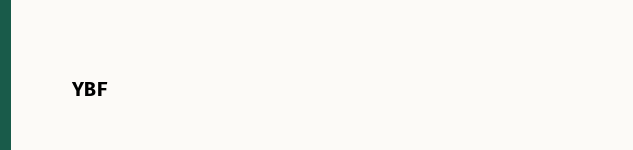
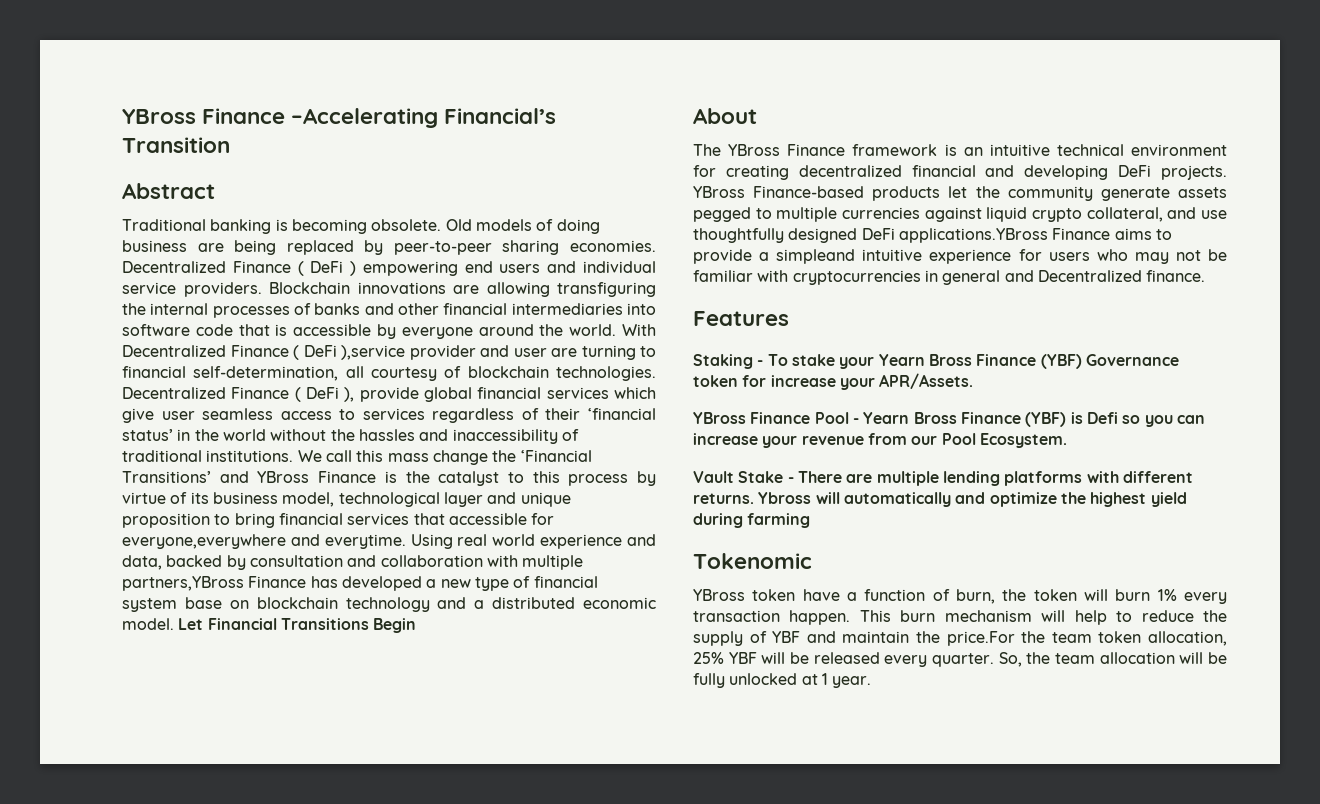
- YBF
+ YBross Finance –Accelerating Financial’s Transition
+ Abstract
+ Traditional banking is becoming obsolete. Old models of doing business are being replaced by peer-to-peer sharing economies. Decentralized Finance ( DeFi ) empowering end users and individual service providers. Blockchain innovations are allowing transfiguring the internal processes of banks and other financial intermediaries into software code that is accessible by everyone around the world. With Decentralized Finance ( DeFi ),service provider and user are turning to financial self-determination, all courtesy of blockchain technologies. Decentralized Finance ( DeFi ), provide global financial services which give user seamless access to services regardless of their ‘financial status’ in the world without the hassles and inaccessibility of traditional institutions. We call this mass change the ‘Financial Transitions’ and YBross Finance is the catalyst to this process by virtue of its business model, technological layer and unique proposition to bring financial services that accessible for everyone,everywhere and everytime. Using real world experience and data, backed by consultation and collaboration with multiple partners,YBross Finance has developed a new type of financial system base on blockchain technology and a distributed economic model. Let Financial Transitions Begin
+ About
+ The YBross Finance framework is an intuitive technical environment for creating decentralized financial and developing DeFi projects. YBross Finance-based products let the community generate assets pegged to multiple currencies against liquid crypto collateral, and use thoughtfully designed DeFi applications.YBross Finance aims to provide a simpleand intuitive experience for users who may not be familiar with cryptocurrencies in general and Decentralized finance.
+ Features
+ Staking - To stake your Yearn Bross Finance (YBF) Governance token for increase your APR/Assets.
+ YBross Finance Pool - Yearn Bross Finance (YBF) is Defi so you can increase your revenue from our Pool Ecosystem.
+ Vault Stake - There are multiple lending platforms with different returns. Ybross will automatically and optimize the highest yield during farming
+ Tokenomic
+ YBross token have a function of burn, the token will burn 1% every transaction happen. This burn mechanism will help to reduce the supply of YBF and maintain the price.For the team token allocation, 25% YBF will be released every quarter. So, the team allocation will be fully unlocked at 1 year.

